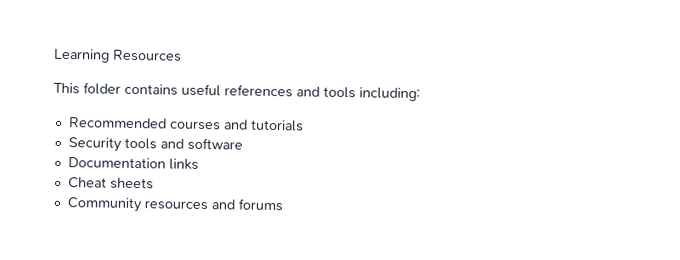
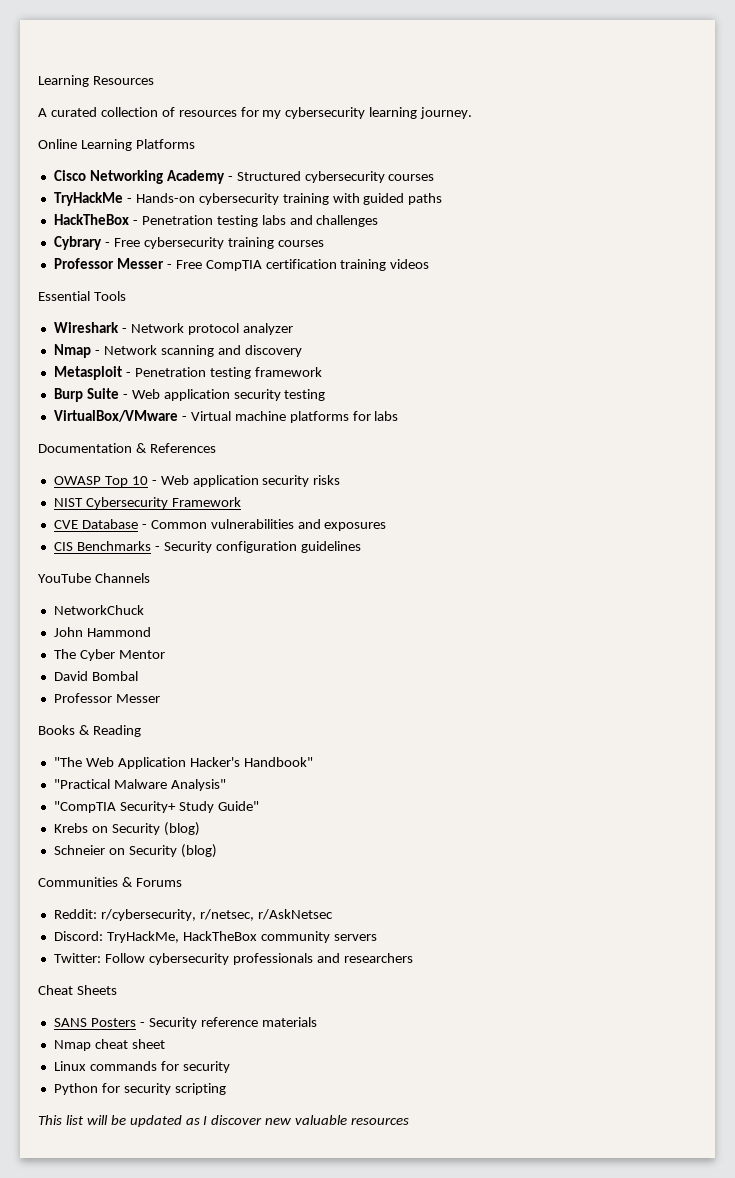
- This folder contains useful references and tools including:
- Recommended courses and tutorials
- Security tools and software
- Documentation links
- Cheat sheets
- Community resources and forums
+ A curated collection of resources for my cybersecurity learning journey.
+ Online Learning Platforms
+ Cisco Networking Academy - Structured cybersecurity courses
+ TryHackMe - Hands-on cybersecurity training with guided paths
+ HackTheBox - Penetration testing labs and challenges
+ Cybrary - Free cybersecurity training courses
+ Professor Messer - Free CompTIA certification training videos
+ Essential Tools
+ Wireshark - Network protocol analyzer
+ Nmap - Network scanning and discovery
+ Metasploit - Penetration testing framework
+ Burp Suite - Web application security testing
+ VirtualBox/VMware - Virtual machine platforms for labs
+ Documentation & References
+ OWASP Top 10 - Web application security risks
+ NIST Cybersecurity Framework
+ CVE Database - Common vulnerabilities and exposures
+ CIS Benchmarks - Security configuration guidelines
+ YouTube Channels
+ NetworkChuck
+ John Hammond
+ The Cyber Mentor
+ David Bombal
+ Professor Messer
+ Books & Reading
+ "The Web Application Hacker's Handbook"
+ "Practical Malware Analysis"
+ "CompTIA Security+ Study Guide"
+ Krebs on Security (blog)
+ Schneier on Security (blog)
+ Communities & Forums
+ Reddit: r/cybersecurity, r/netsec, r/AskNetsec
+ Discord: TryHackMe, HackTheBox community servers
+ Twitter: Follow cybersecurity professionals and researchers
+ Cheat Sheets
+ SANS Posters - Security reference materials
+ Nmap cheat sheet
+ Linux commands for security
+ Python for security scripting
+ This list will be updated as I discover new valuable resources

